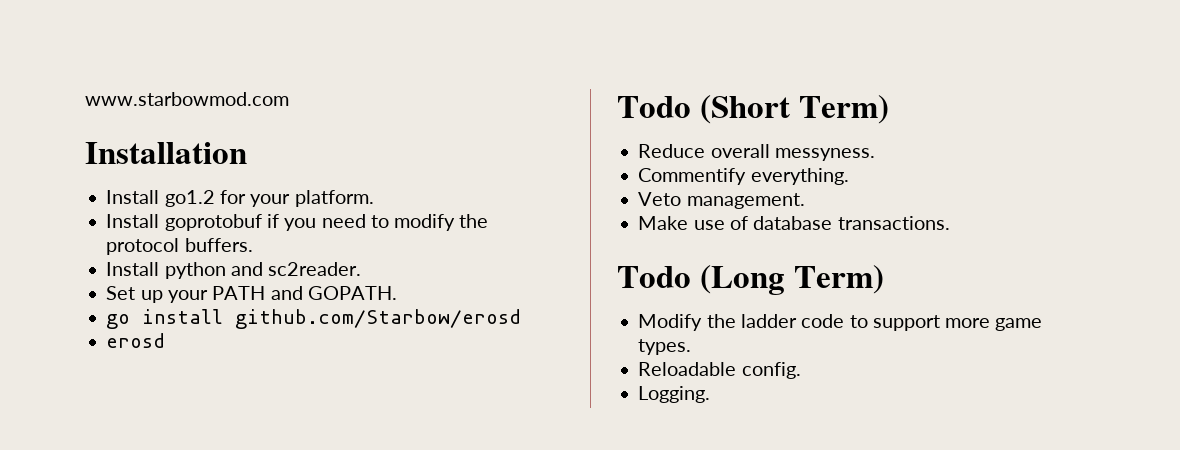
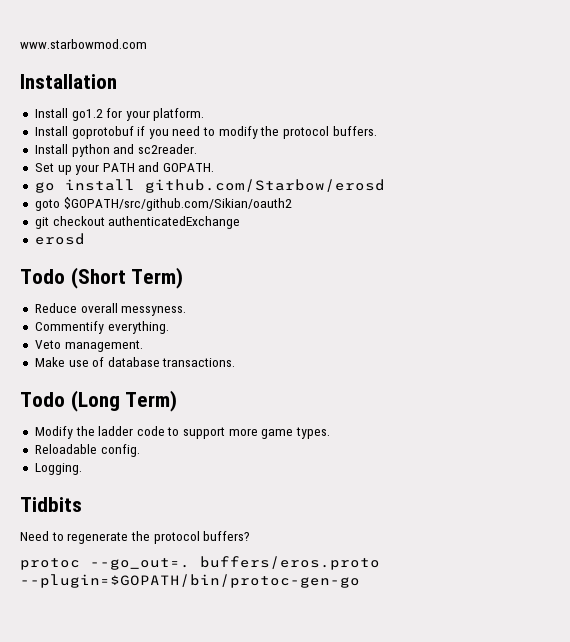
+ goto $GOPATH/src/github.com/Sikian/oauth2
+ git checkout authenticatedExchange
+ Tidbits
+ Need to regenerate the protocol buffers?
+ protoc --go_out=. buffers/eros.proto --plugin=$GOPATH/bin/protoc-gen-go

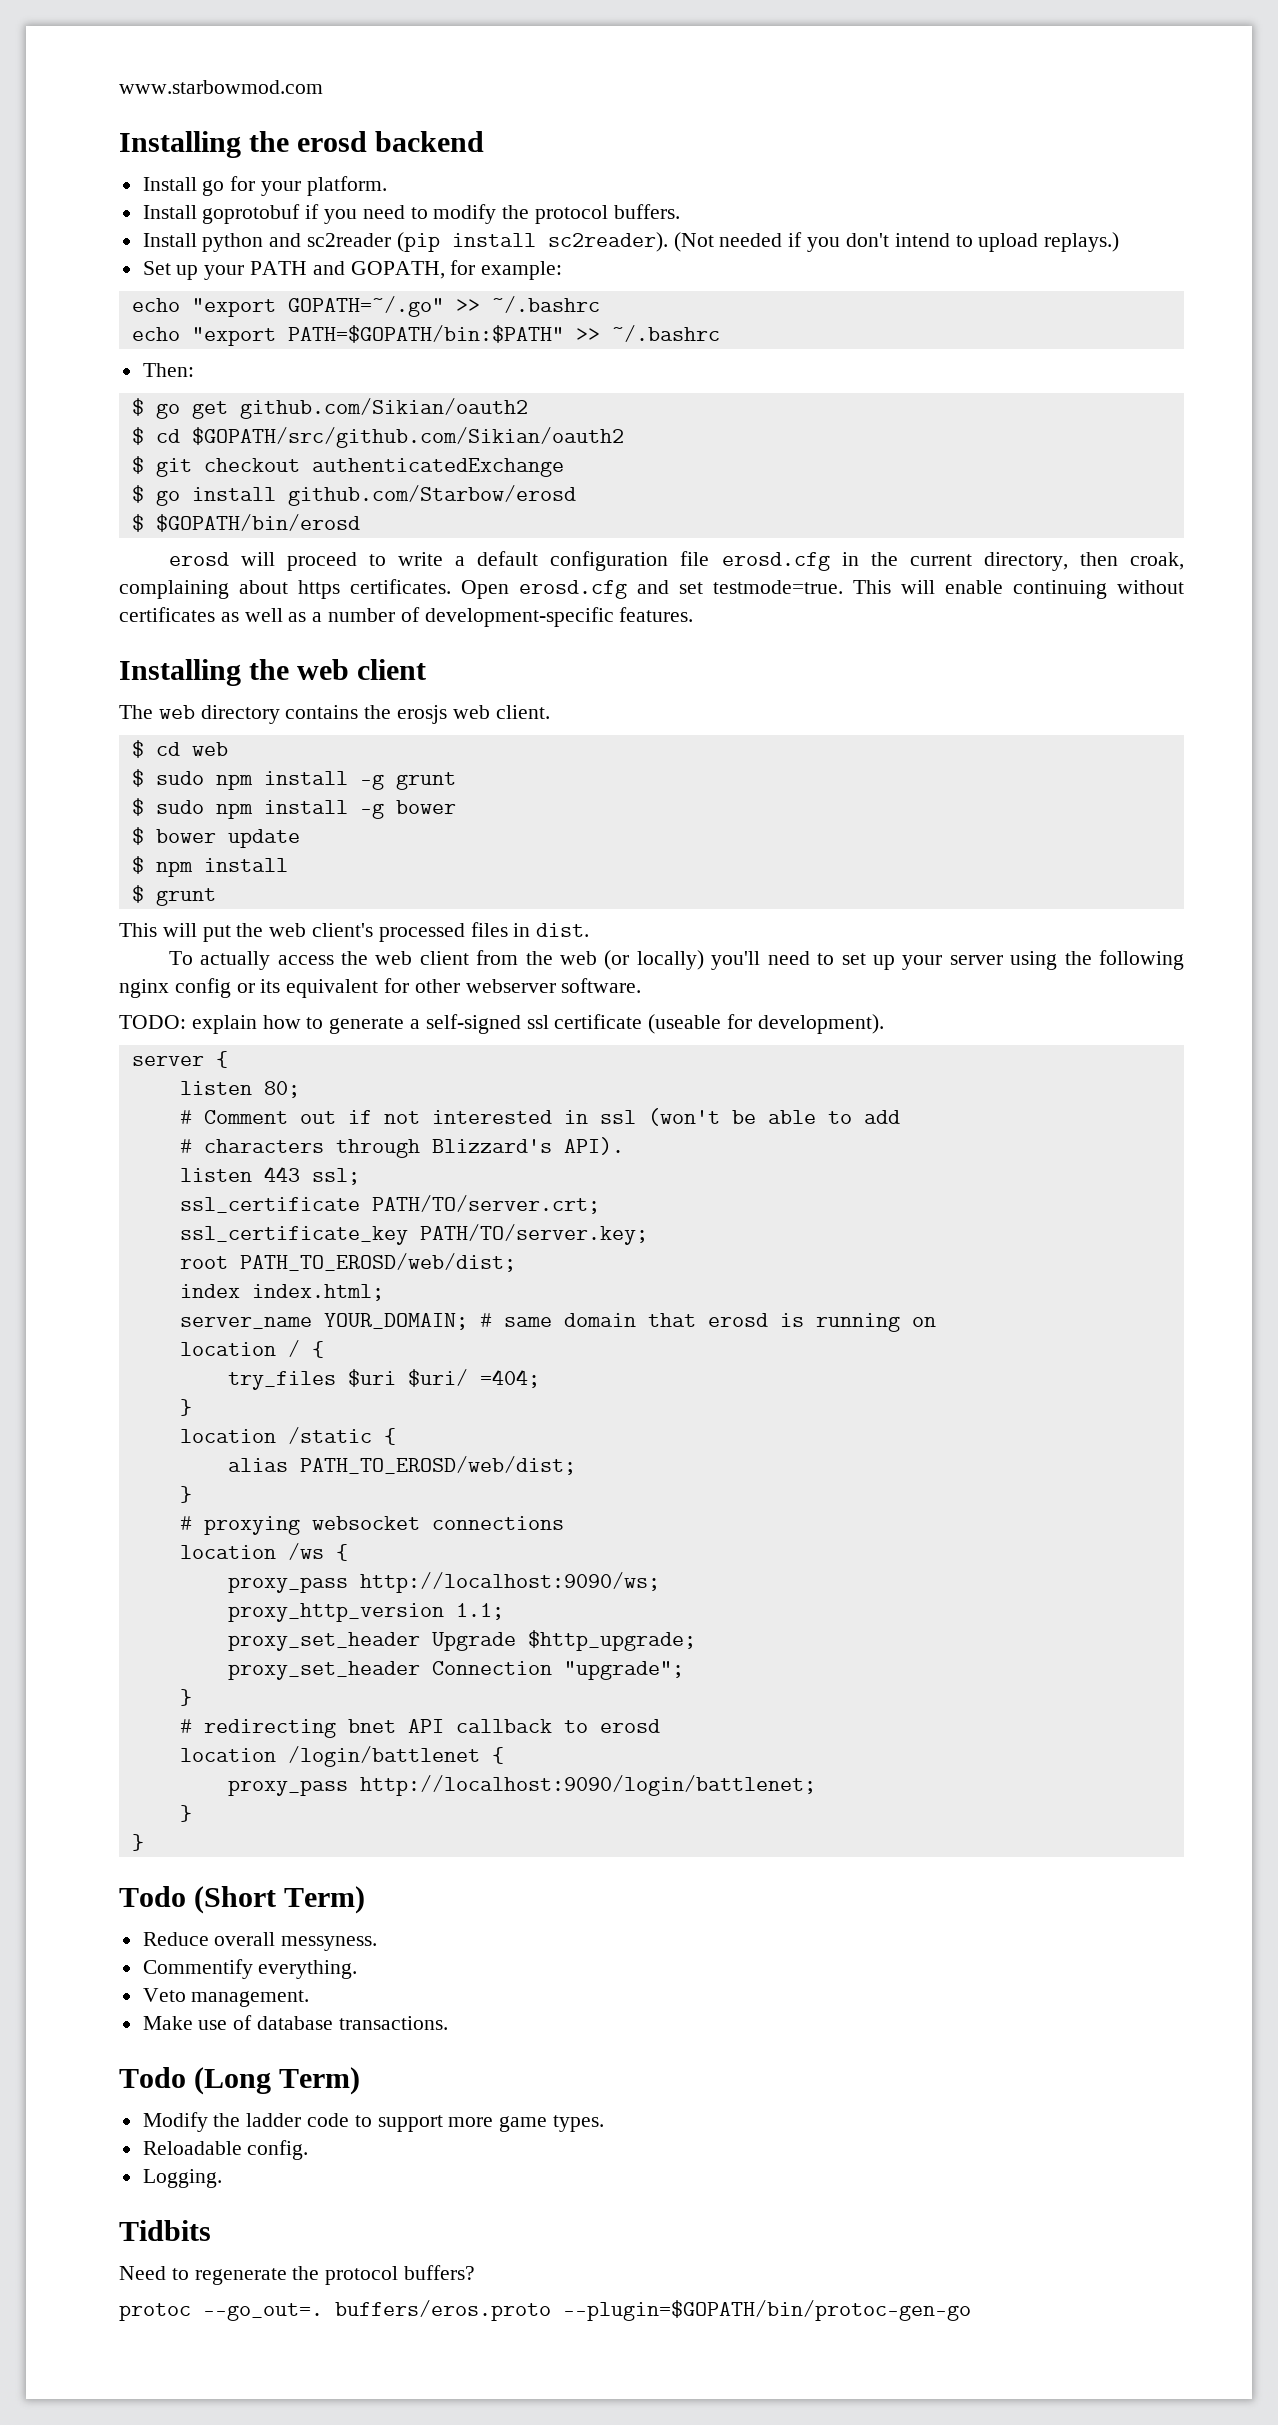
- Installation
- Install go1.2 for your platform.
+ Installing the erosd backend
+ Install go for your platform.
- Install python and sc2reader.
+ Install python and sc2reader (pip install sc2reader). (Not needed if you don't intend to upload replays.)
- Set up your PATH and GOPATH.
- go install github.com/Starbow/erosd
- goto $GOPATH/src/github.com/Sikian/oauth2
- git checkout authenticatedExchange
- erosd
+ Set up your PATH and GOPATH, for example:
+ echo "export GOPATH=~/.go" >> ~/.bashrc
+ echo "export PATH=$GOPATH/bin:$PATH" >> ~/.bashrc
+ Then:
+ $ go get github.com/Sikian/oauth2
+ $ cd $GOPATH/src/github.com/Sikian/oauth2
+ $ git checkout authenticatedExchange
+ $ go install github.com/Starbow/erosd
+ $ $GOPATH/bin/erosd
+ erosd will proceed to write a default configuration file erosd.cfg in the current directory, then croak, complaining about https certificates. Open erosd.cfg and set testmode=true. This will enable continuing without certificates as well as a number of development-specific features.
+ Installing the web client
+ The web directory contains the erosjs web client.
+ $ cd web
+ $ sudo npm install -g grunt
+ $ sudo npm install -g bower
+ $ bower update
+ $ npm install
+ $ grunt
+ This will put the web client's processed files in dist.
+ To actually access the web client from the web (or locally) you'll need to set up your server using the following nginx config or its equivalent for other webserver software.
+ TODO: explain how to generate a self-signed ssl certificate (useable for development).
+ server {
+ listen 80;
+ # Comment out if not interested in ssl (won't be able to add
+ # characters through Blizzard's API).
+ listen 443 ssl;
+ ssl_certificate PATH/TO/server.crt;
+ ssl_certificate_key PATH/TO/server.key;
+ root PATH_TO_EROSD/web/dist;
+ index index.html;
+ server_name YOUR_DOMAIN; # same domain that erosd is running on
+ location / {
+ try_files $uri $uri/ =404;
+ }
+ location /static {
+ alias PATH_TO_EROSD/web/dist;
+ }
+ # proxying websocket connections
+ location /ws {
+ proxy_pass http://localhost:9090/ws;
+ proxy_http_version 1.1;
+ proxy_set_header Upgrade $http_upgrade;
+ proxy_set_header Connection "upgrade";
+ }
+ # redirecting bnet API callback to erosd
+ location /login/battlenet {
+ proxy_pass http://localhost:9090/login/battlenet;
+ }
+ }

